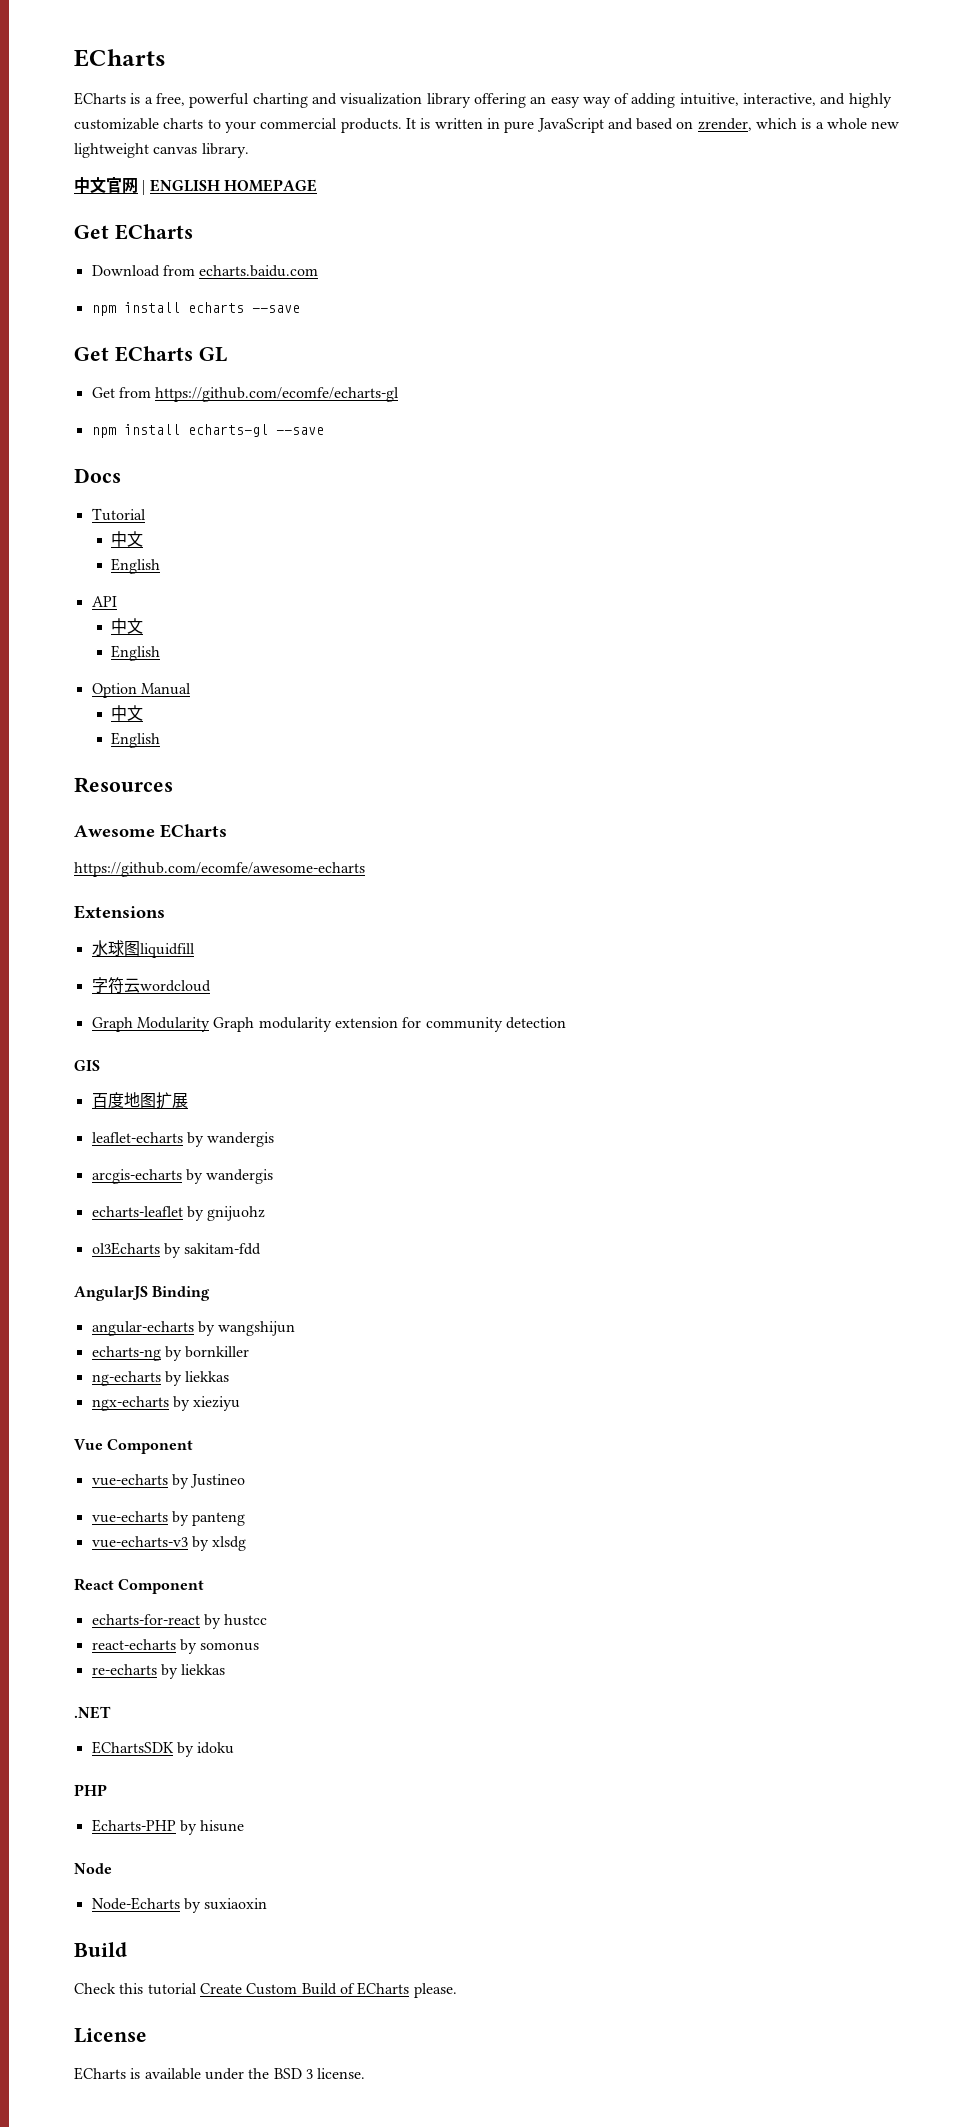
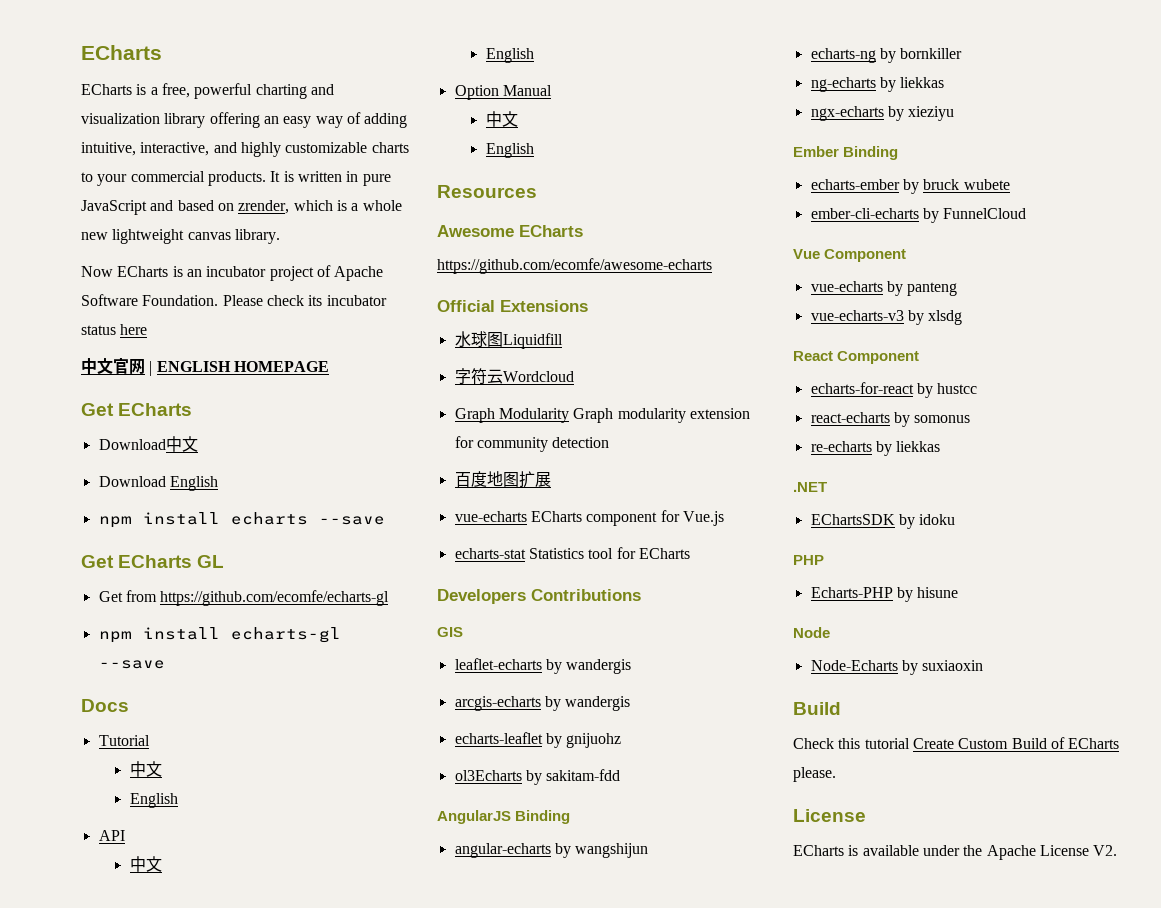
+ Now ECharts is an incubator project of Apache Software Foundation. Please check its incubator status here
- Download from echarts.baidu.com
+ Download中文
+ Download English
- Extensions
+ Official Extensions
- 水球图liquidfill
+ 水球图Liquidfill
- 字符云wordcloud
+ 字符云Wordcloud
- GIS
+ vue-echarts ECharts component for Vue.js
+ echarts-stat Statistics tool for ECharts
+ Developers Contributions
+ GIS
+ Ember Binding
+ echarts-ember by bruck wubete
+ ember-cli-echarts by FunnelCloud
- vue-echarts by Justineo
- ECharts is available under the BSD 3 license.
+ ECharts is available under the Apache License V2.

